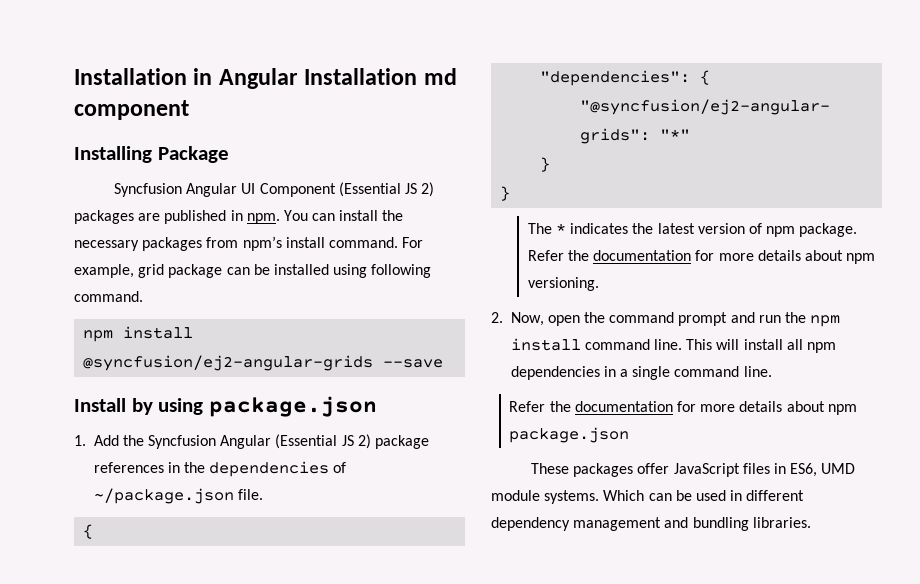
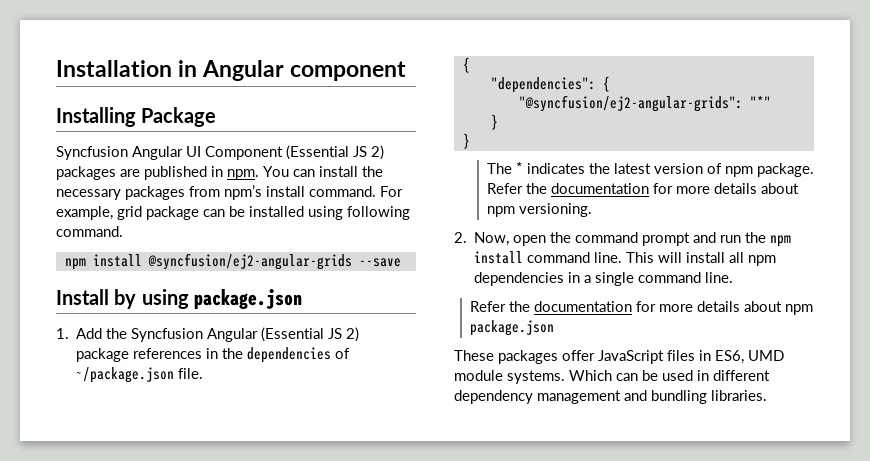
- Installation in Angular Installation md component
+ Installation in Angular component

